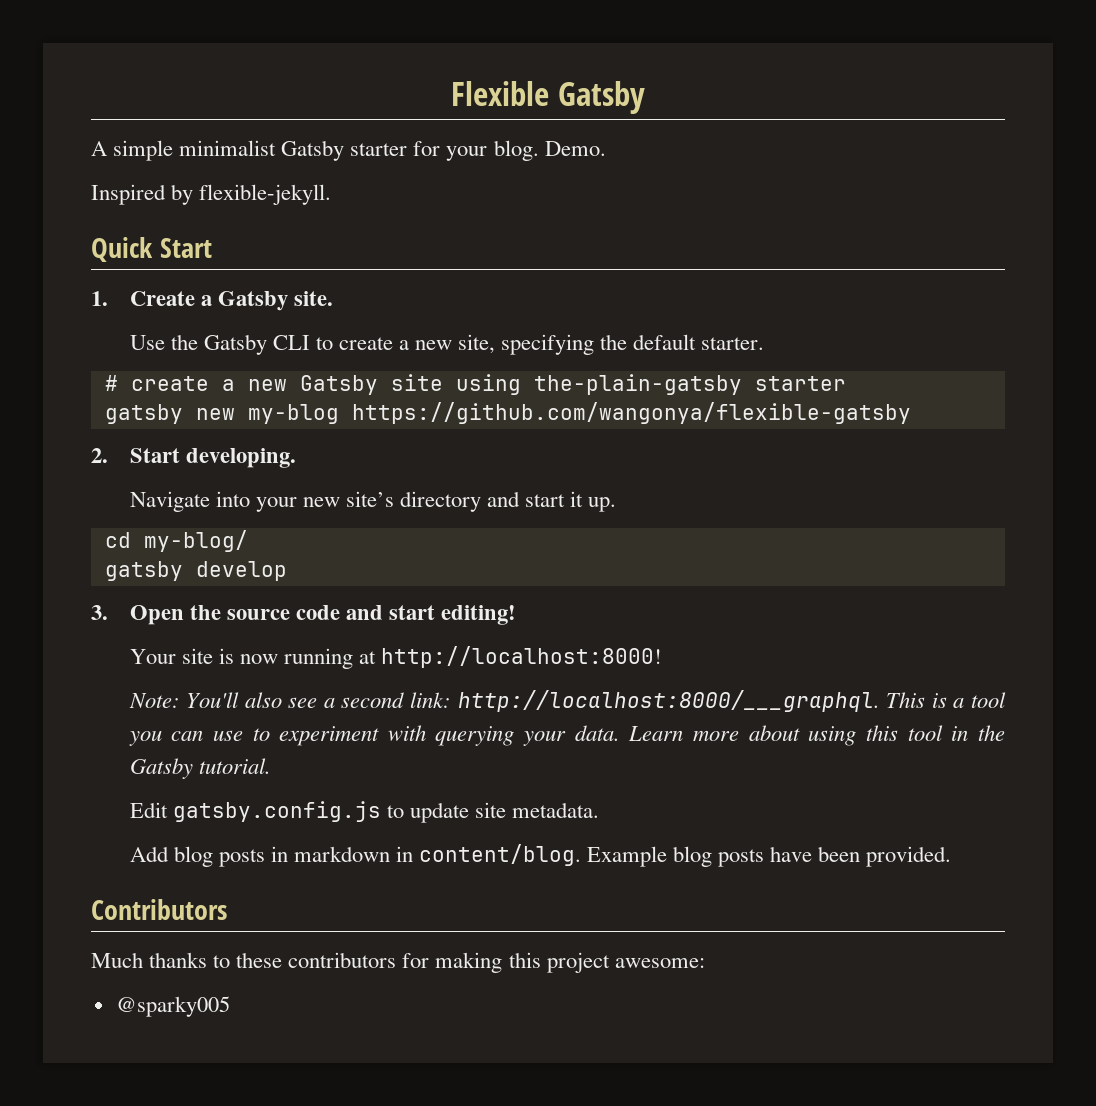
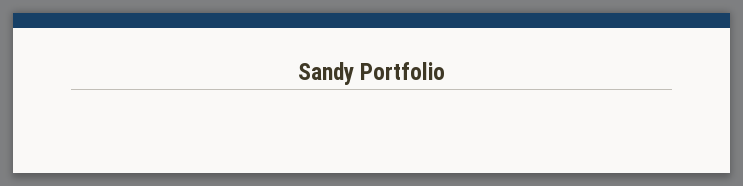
- Flexible Gatsby
- A simple minimalist Gatsby starter for your blog. Demo.
- Inspired by flexible-jekyll.
- Quick Start
- 1. Create a Gatsby site.
- Use the Gatsby CLI to create a new site, specifying the default starter.
- # create a new Gatsby site using the-plain-gatsby starter
- gatsby new my-blog https://github.com/wangonya/flexible-gatsby
- 2. Start developing.
- Navigate into your new site’s directory and start it up.
- cd my-blog/
- gatsby develop
- 3. Open the source code and start editing!
- Your site is now running at http://localhost:8000!
- Note: You'll also see a second link: http://localhost:8000/___graphql. This is a tool you can use to experiment with querying your data. Learn more about using this tool in the Gatsby tutorial.
- Edit gatsby.config.js to update site metadata.
- Add blog posts in markdown in content/blog. Example blog posts have been provided.
- Contributors
- Much thanks to these contributors for making this project awesome:
- @sparky005
+ Sandy Portfolio

